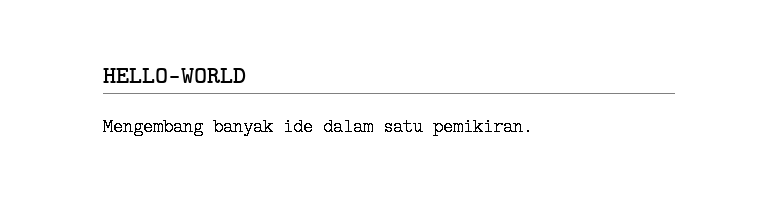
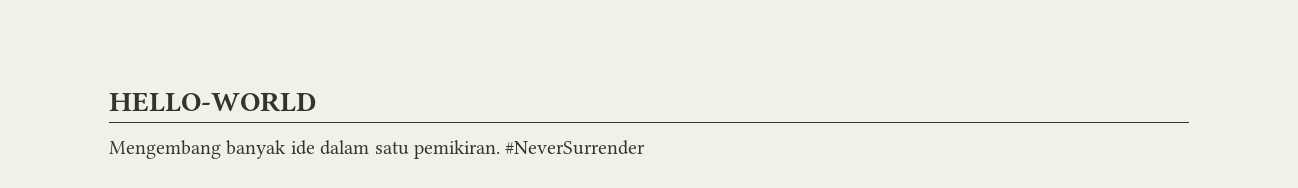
+ #NeverSurrender

